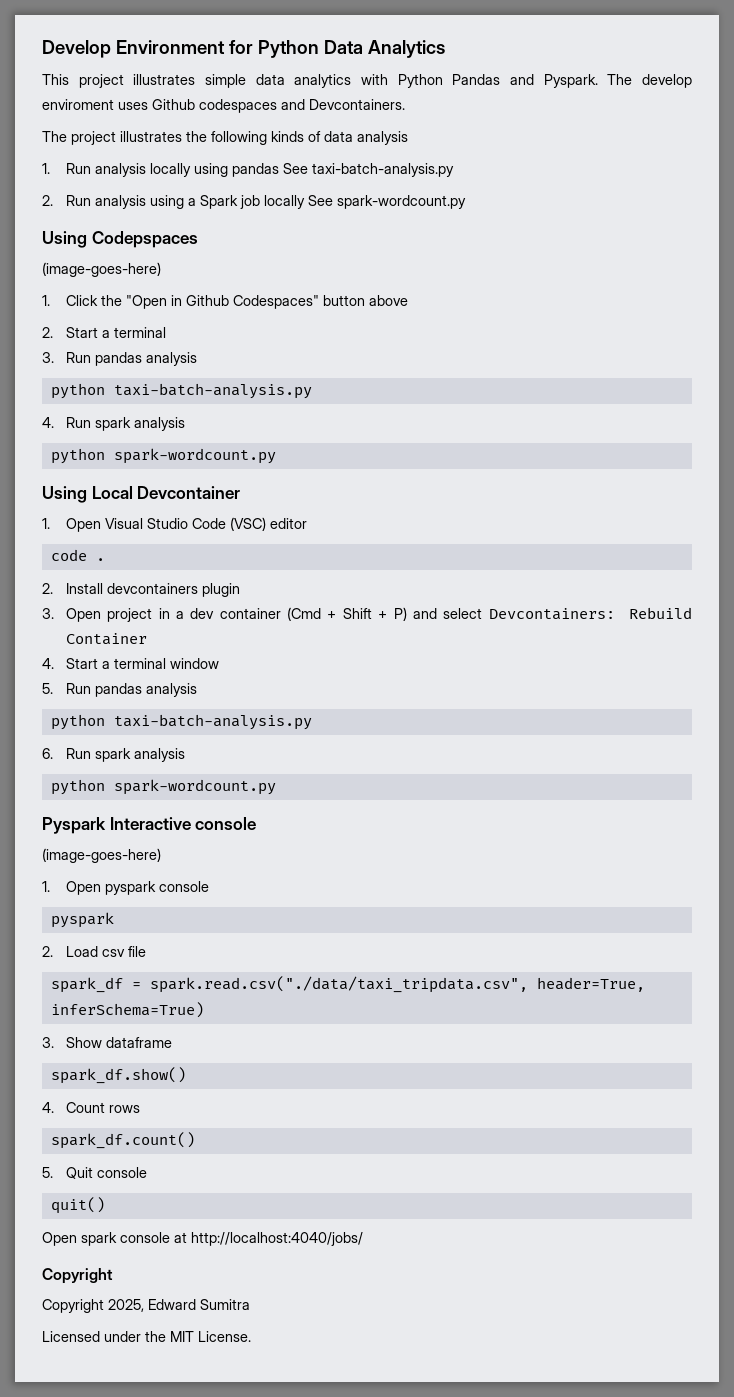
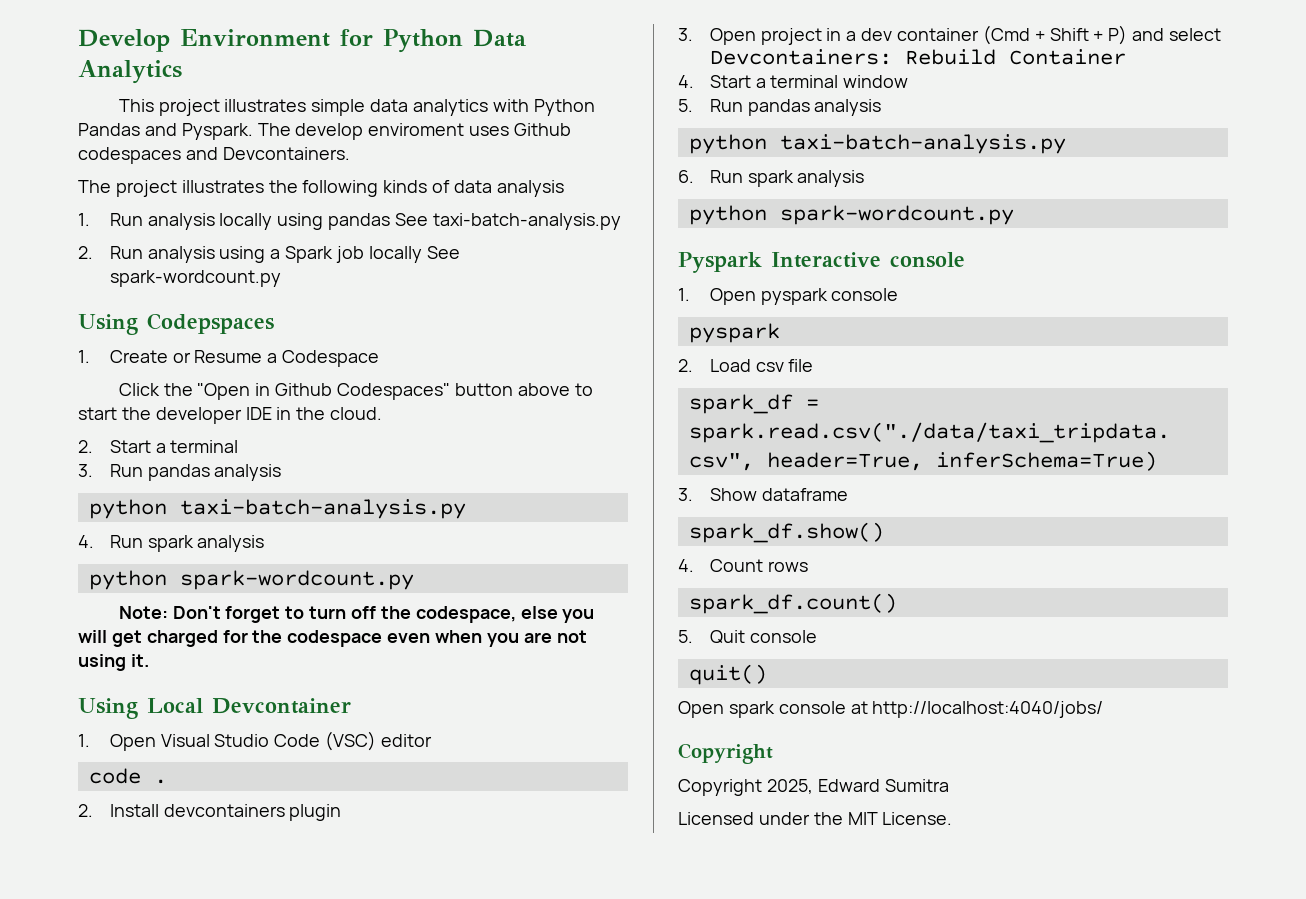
  Using Codepspaces
- (image-goes-here)
- 1. Click the "Open in Github Codespaces" button above
+ 1. Create or Resume a Codespace
+ Click the "Open in Github Codespaces" button above to start the developer IDE in the cloud.
+ Note: Don't forget to turn off the codespace, else you will get charged for the codespace even when you are not using it.
  Pyspark Interactive console
- (image-goes-here)

